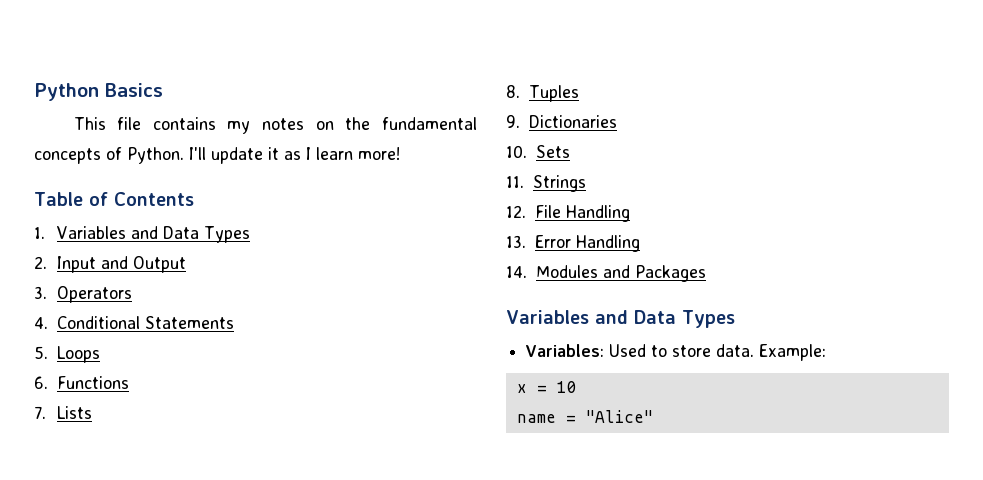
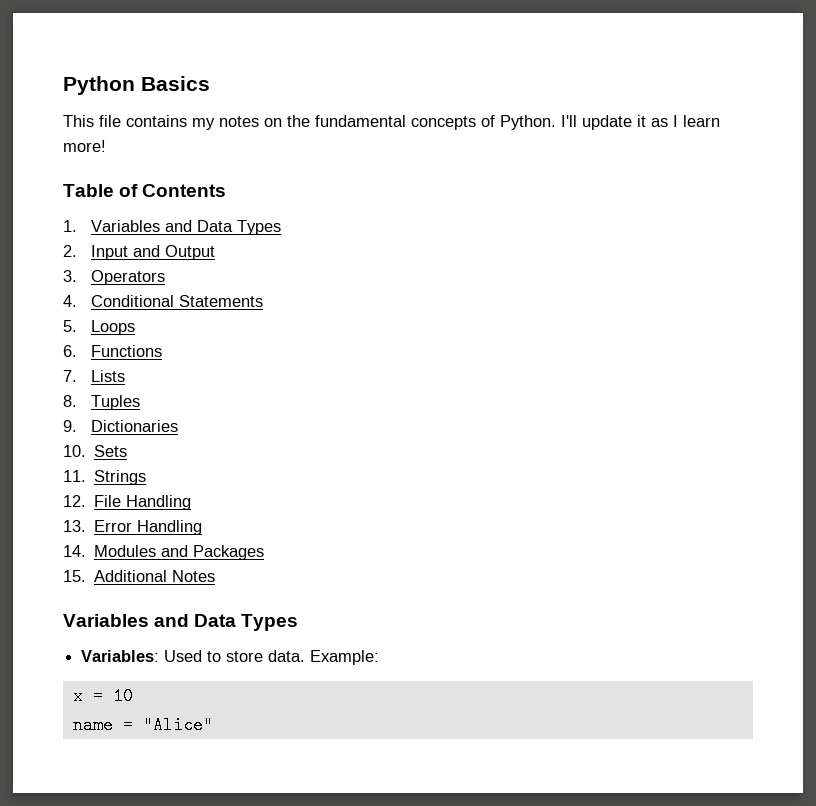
+ 15. Additional Notes

